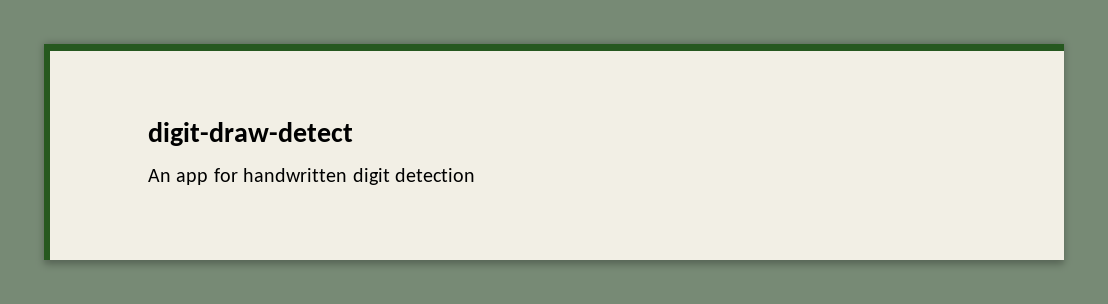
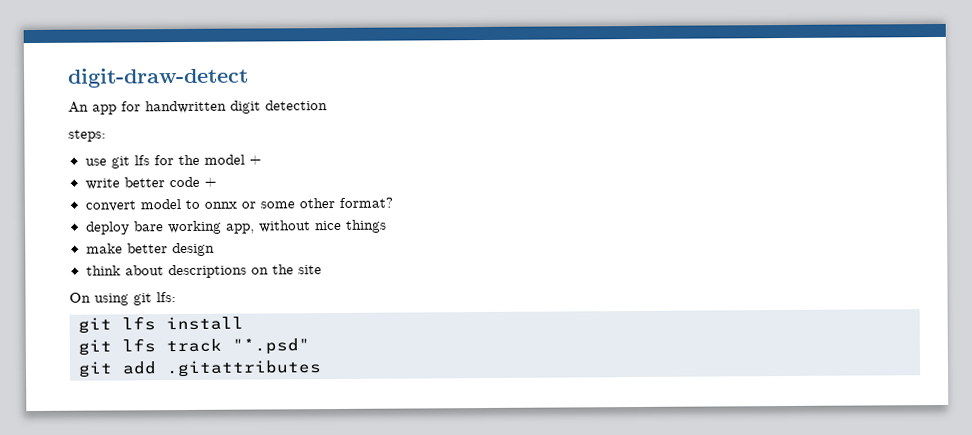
+ steps:
+ use git lfs for the model +
+ write better code +
+ convert model to onnx or some other format?
+ deploy bare working app, without nice things
+ make better design
+ think about descriptions on the site
+ On using git lfs:
+ git lfs install
+ git lfs track "*.psd"
+ git add .gitattributes

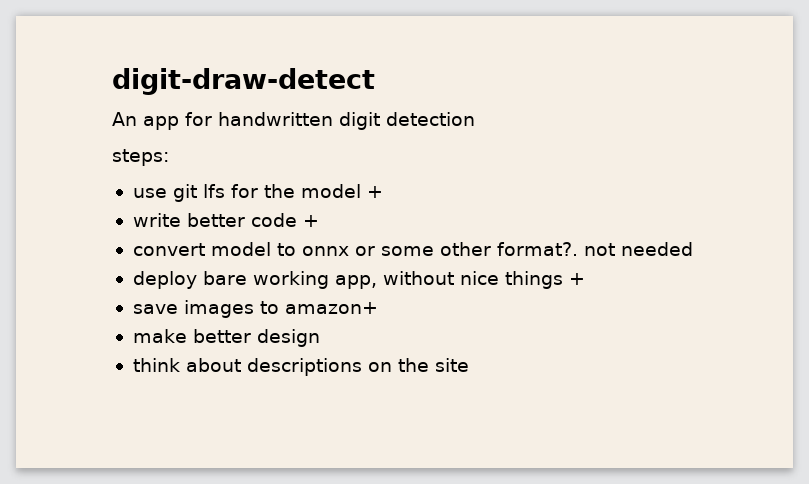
- convert model to onnx or some other format?
+ convert model to onnx or some other format?. not needed
- deploy bare working app, without nice things
+ deploy bare working app, without nice things +
+ save images to amazon+
- On using git lfs:
- git lfs install
- git lfs track "*.psd"
- git add .gitattributes

